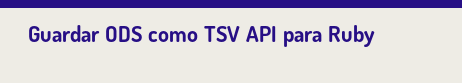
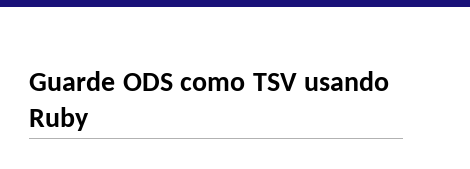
- Guardar ODS como TSV API para Ruby
+ Guarde ODS como TSV usando Ruby

